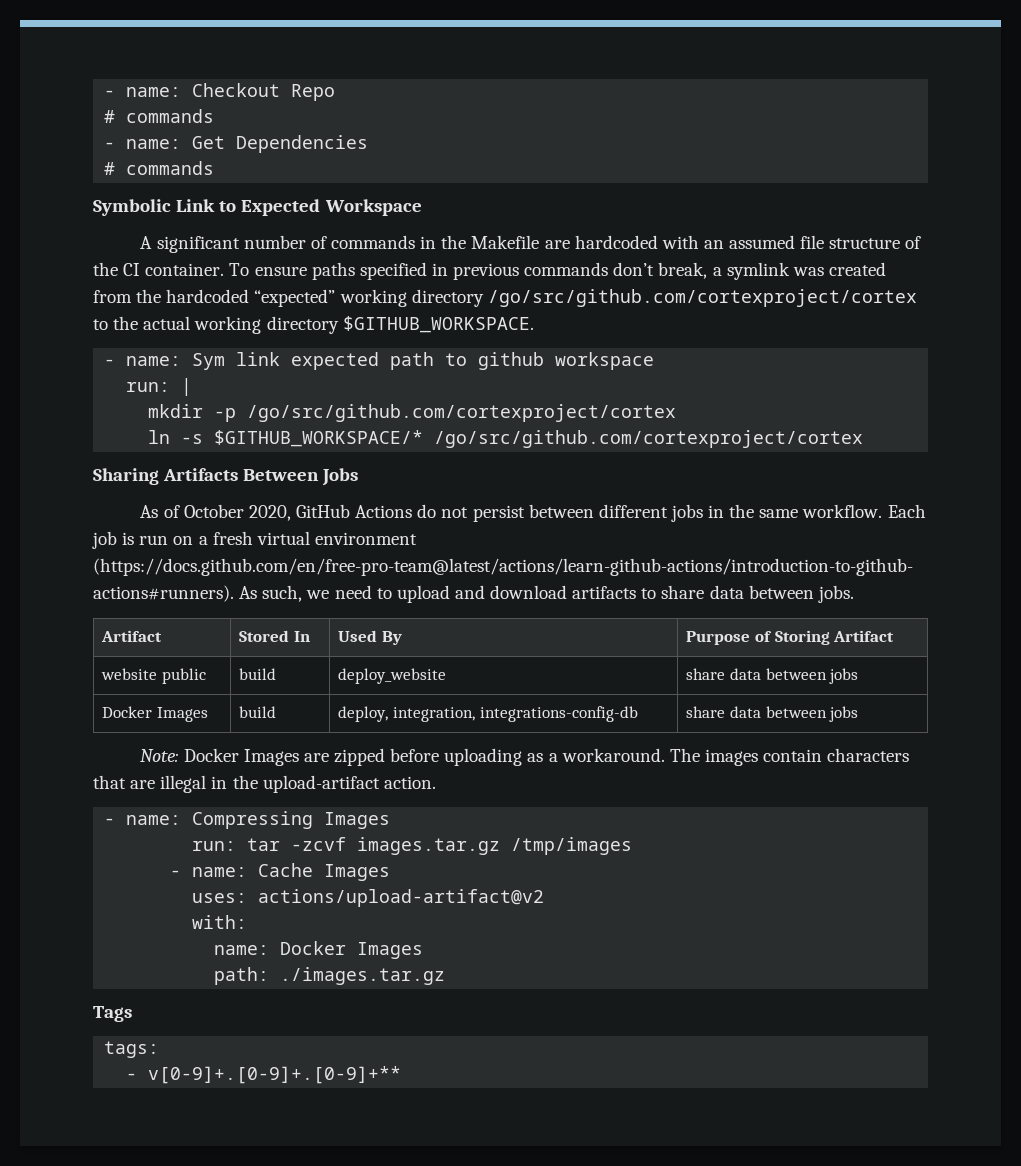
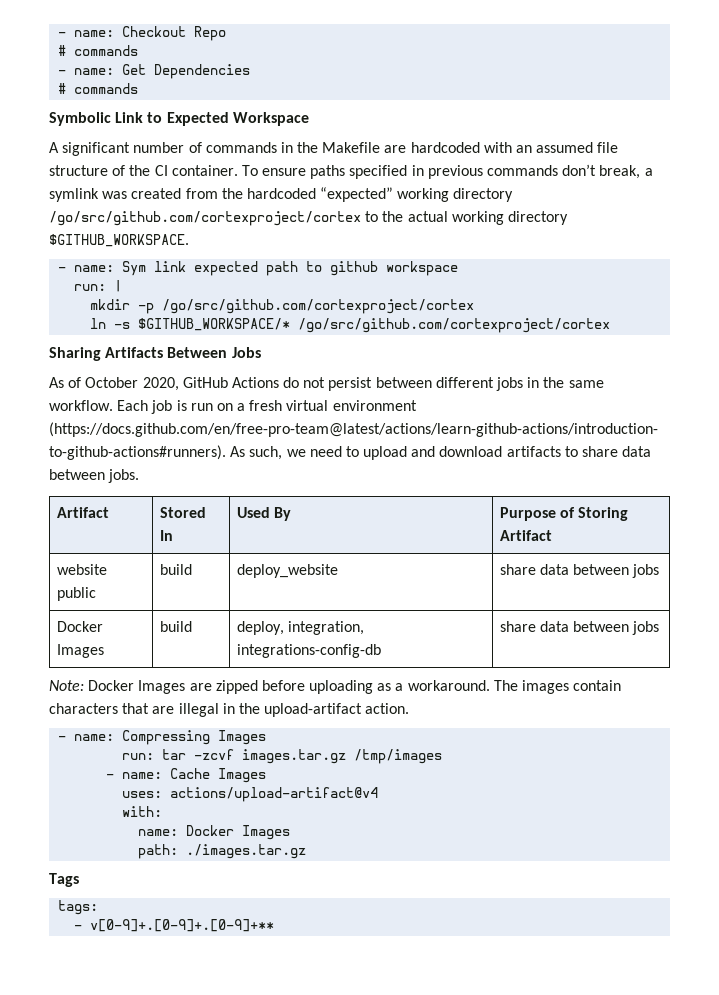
- uses: actions/upload-artifact@v2
+ uses: actions/upload-artifact@v4

